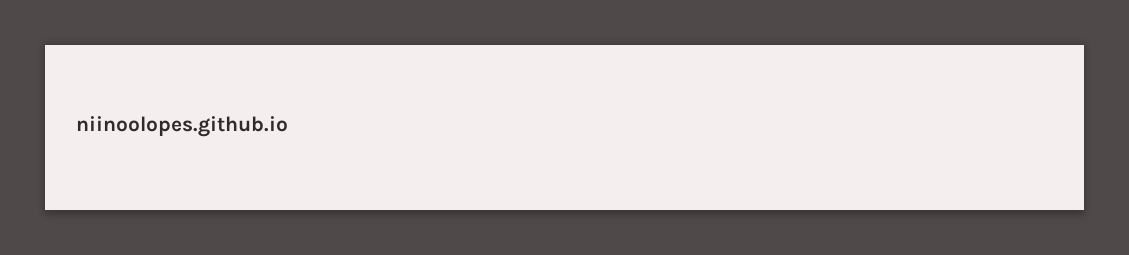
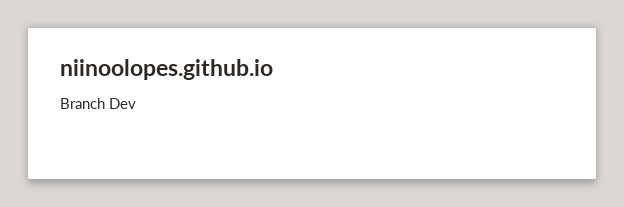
+ Branch Dev

